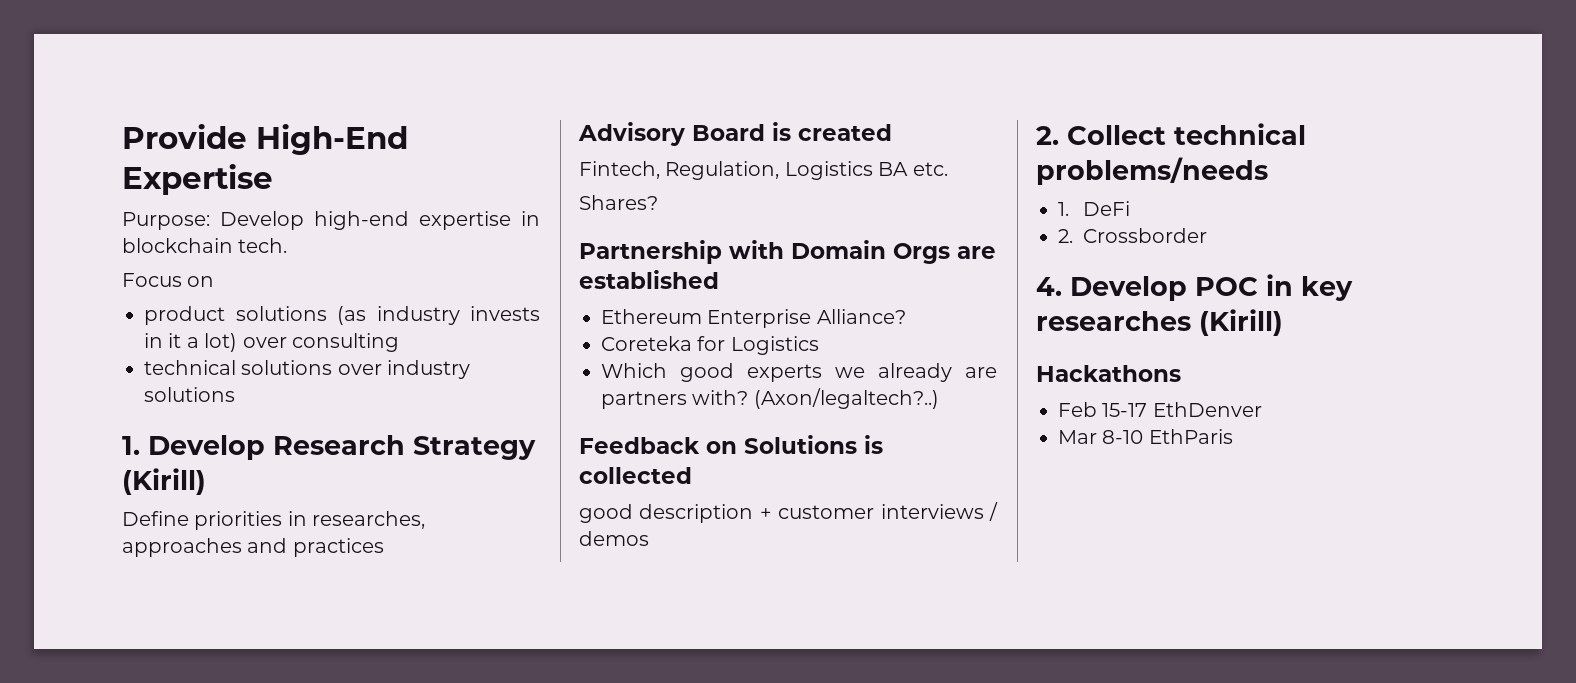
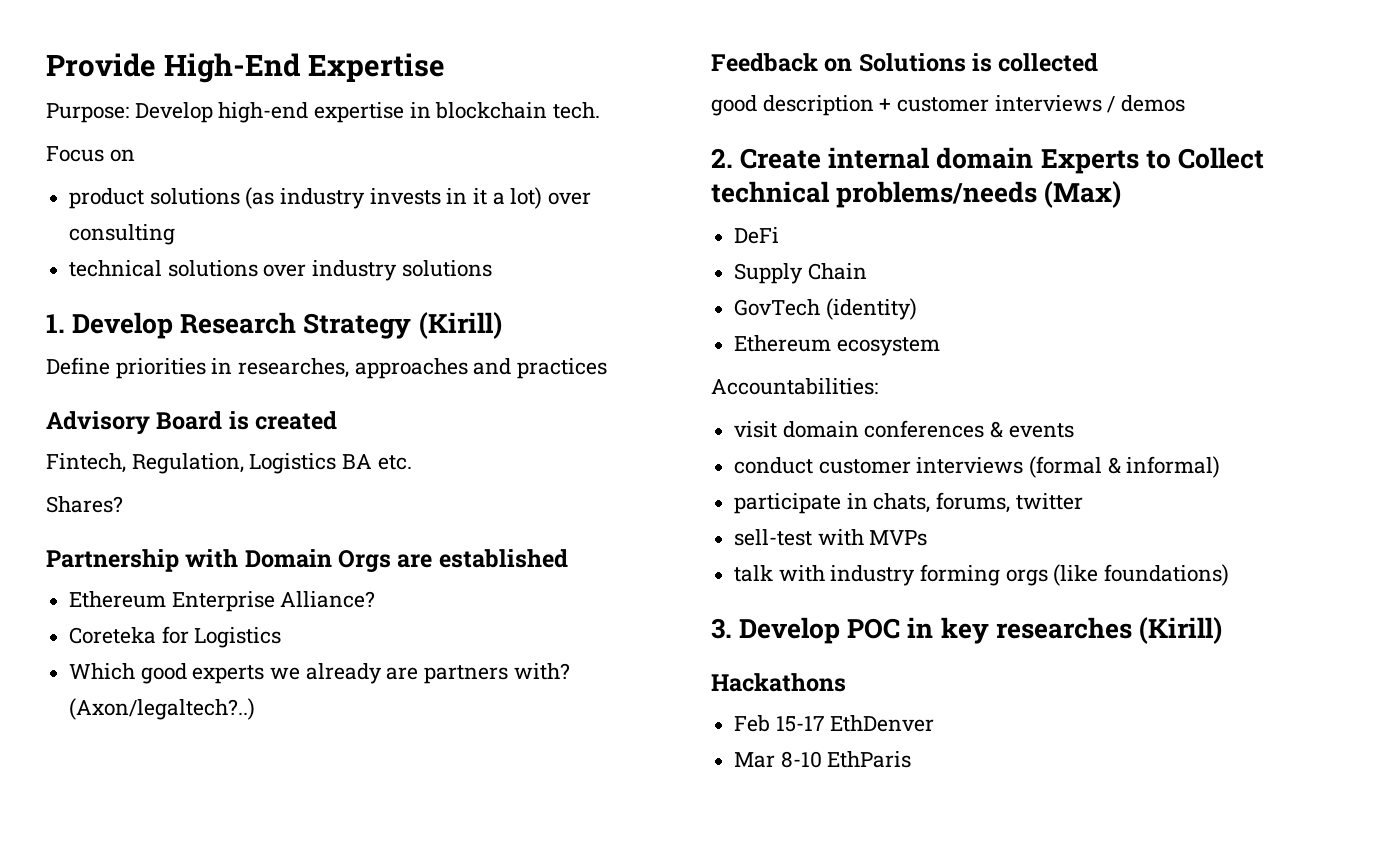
- 2. Collect technical problems/needs
- 1. DeFi
+ 2. Create internal domain Experts to Collect technical problems/needs (Max)
+ DeFi
- 2. Crossborder
- 4. Develop POC in key researches (Kirill)
+ Supply Chain
+ GovTech (identity)
+ Ethereum ecosystem
+ Accountabilities:
+ visit domain conferences & events
+ conduct customer interviews (formal & informal)
+ participate in chats, forums, twitter
+ sell-test with MVPs
+ talk with industry forming orgs (like foundations)
+ 3. Develop POC in key researches (Kirill)

